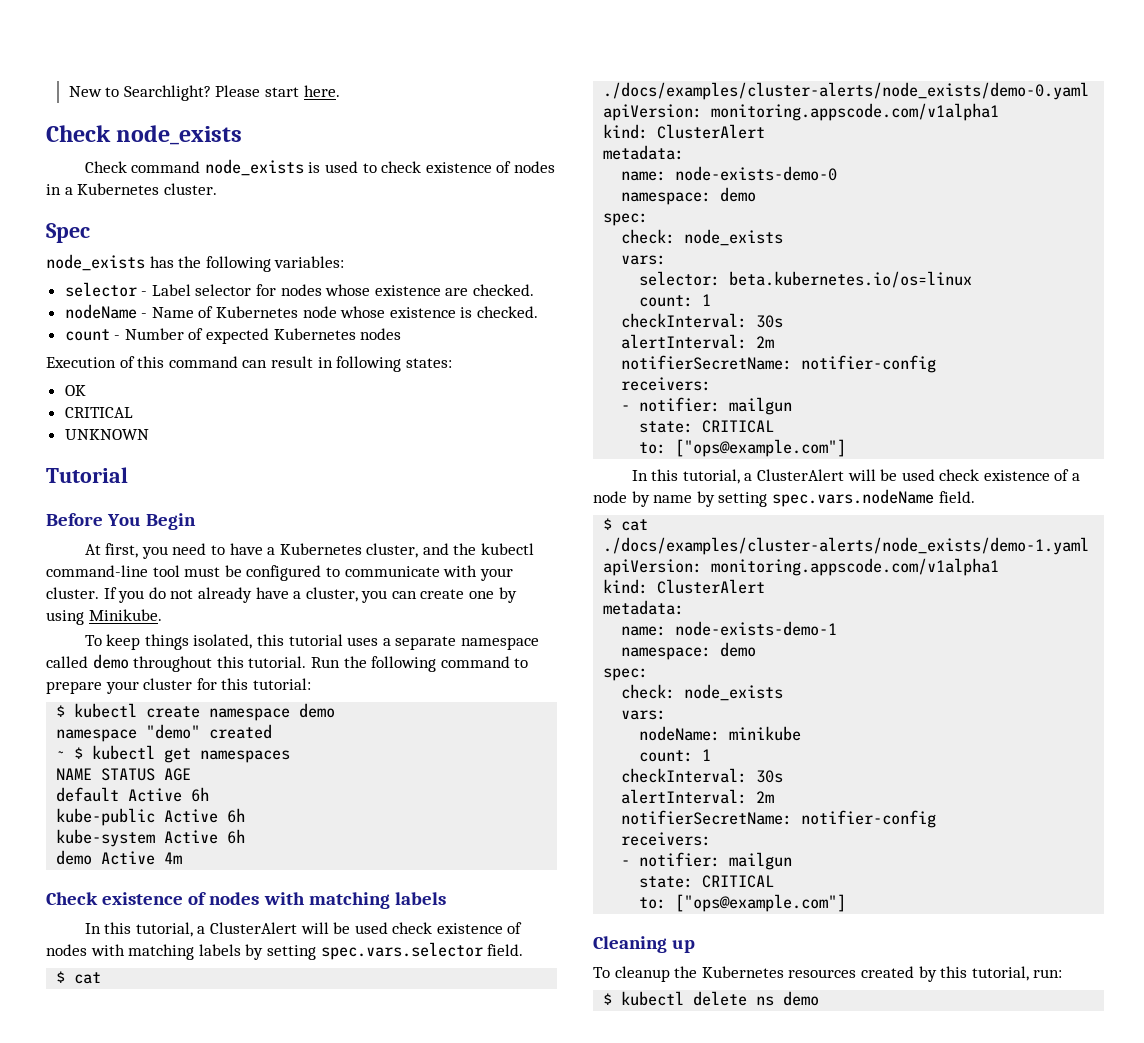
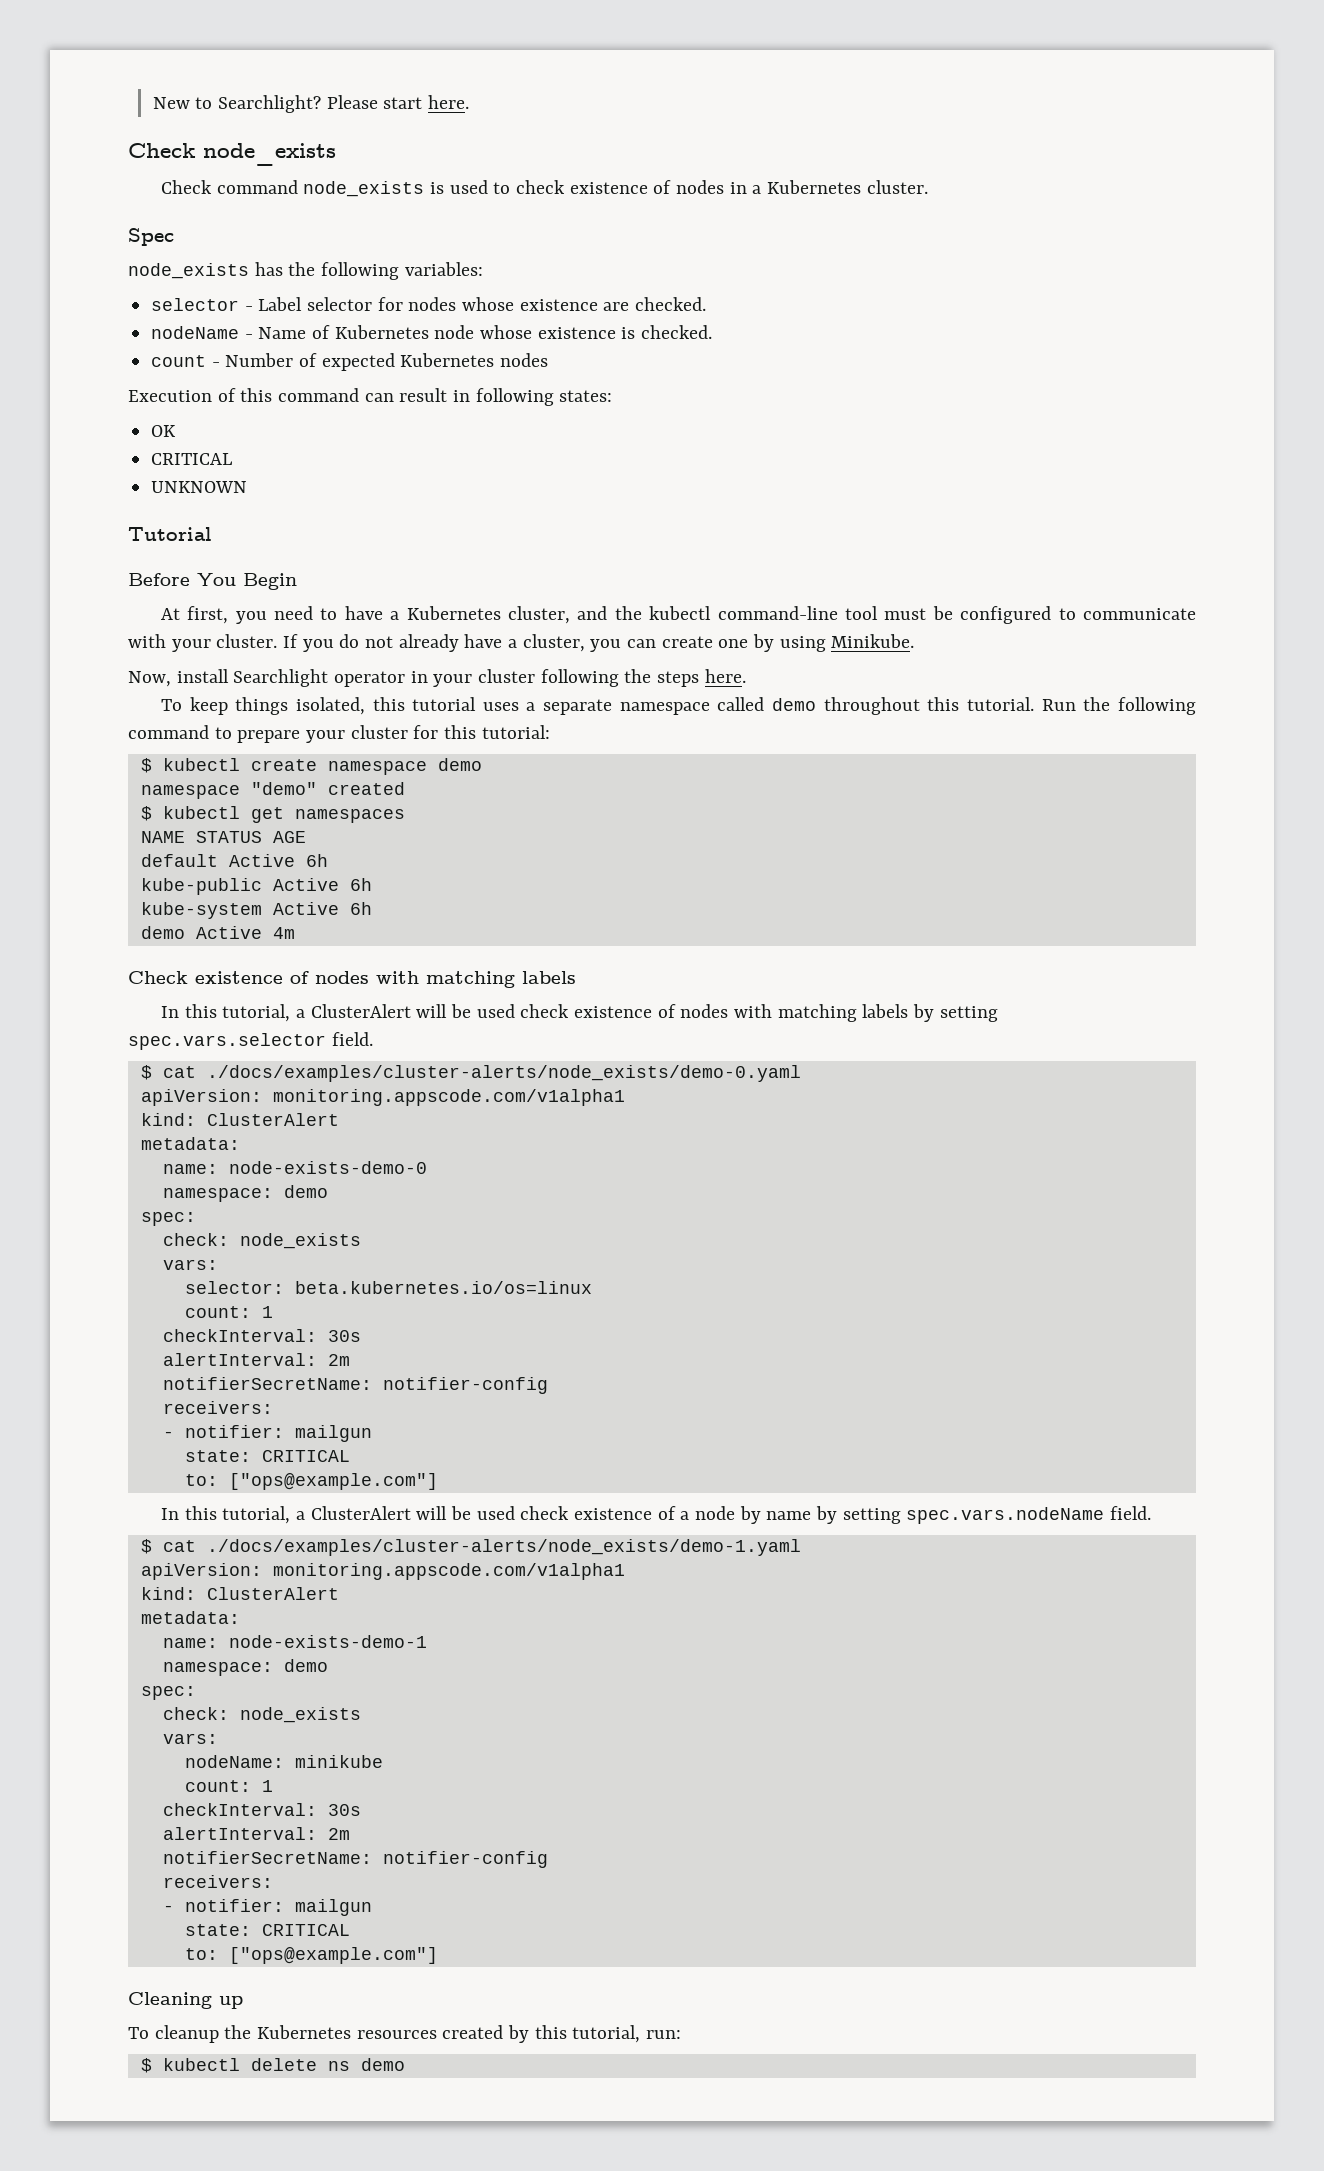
+ Now, install Searchlight operator in your cluster following the steps here.
- ~ $ kubectl get namespaces
+ $ kubectl get namespaces

